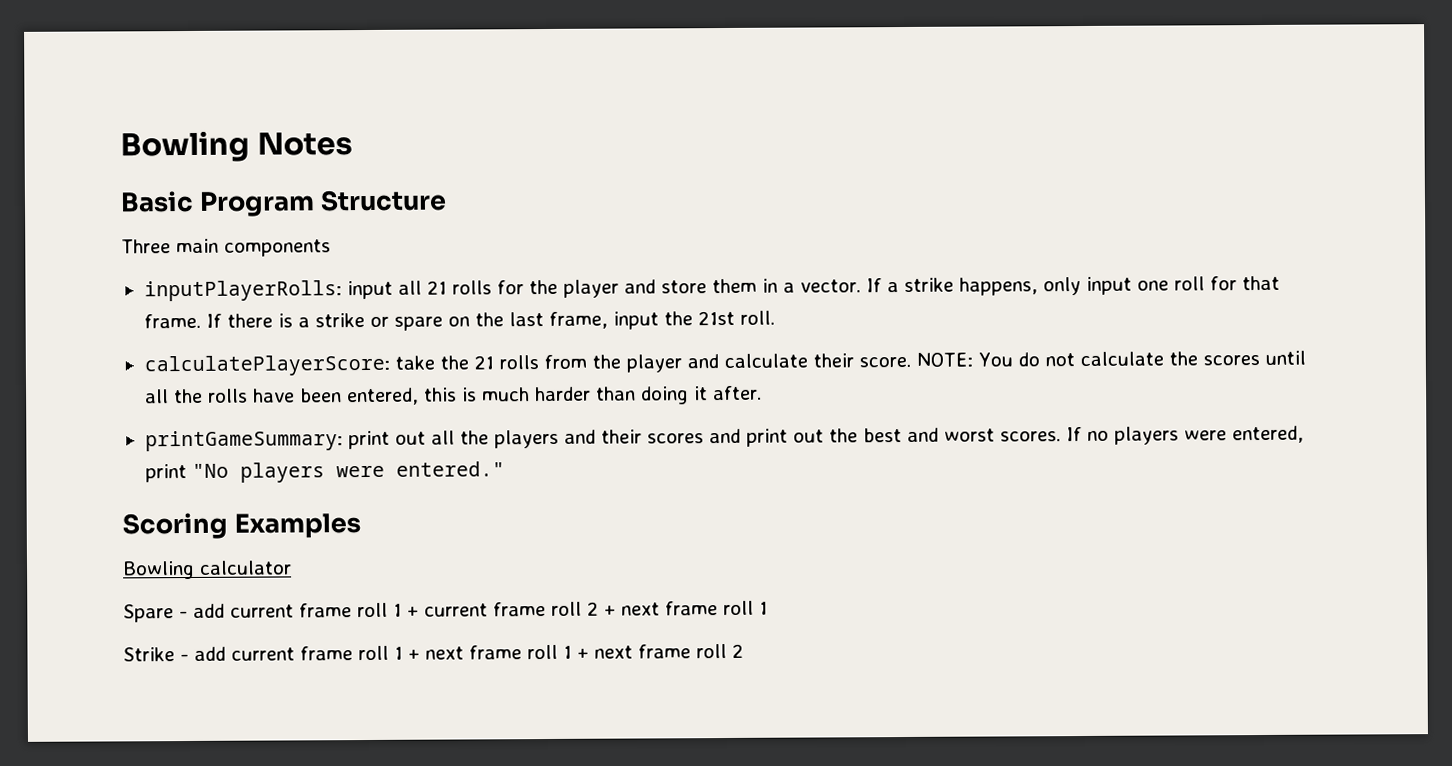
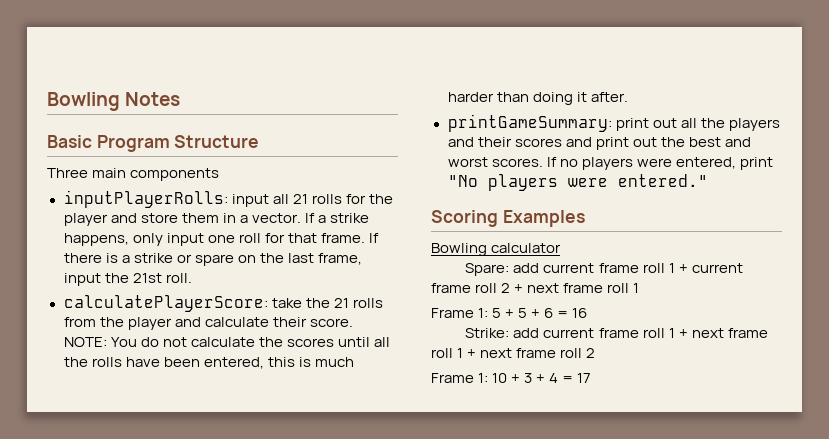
- Spare - add current frame roll 1 + current frame roll 2 + next frame roll 1
+ Spare: add current frame roll 1 + current frame roll 2 + next frame roll 1
- Strike - add current frame roll 1 + next frame roll 1 + next frame roll 2
+ Frame 1: 5 + 5 + 6 = 16
+ Strike: add current frame roll 1 + next frame roll 1 + next frame roll 2
+ Frame 1: 10 + 3 + 4 = 17

